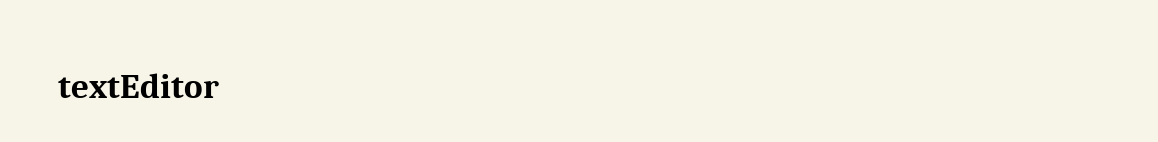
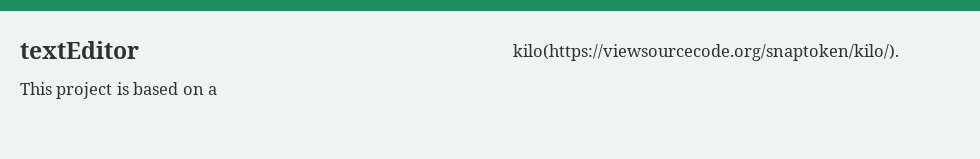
+ This project is based on a kilo(https://viewsourcecode.org/snaptoken/kilo/).

